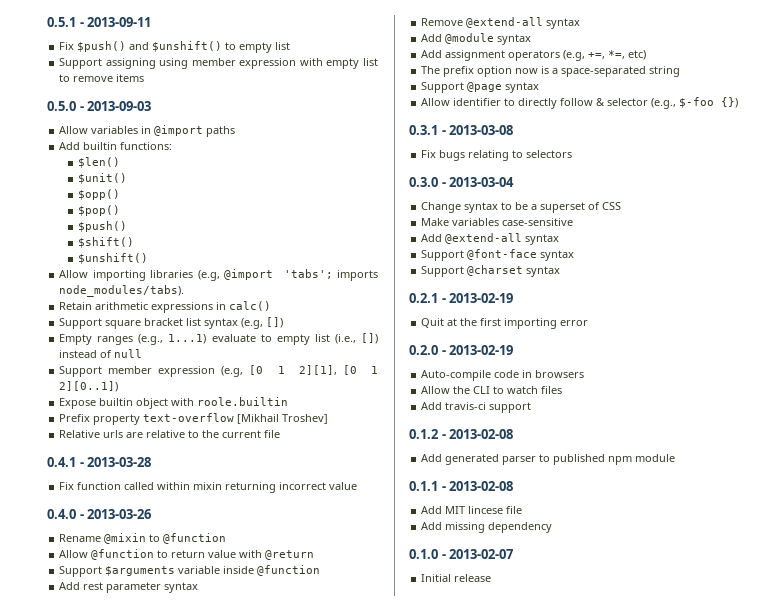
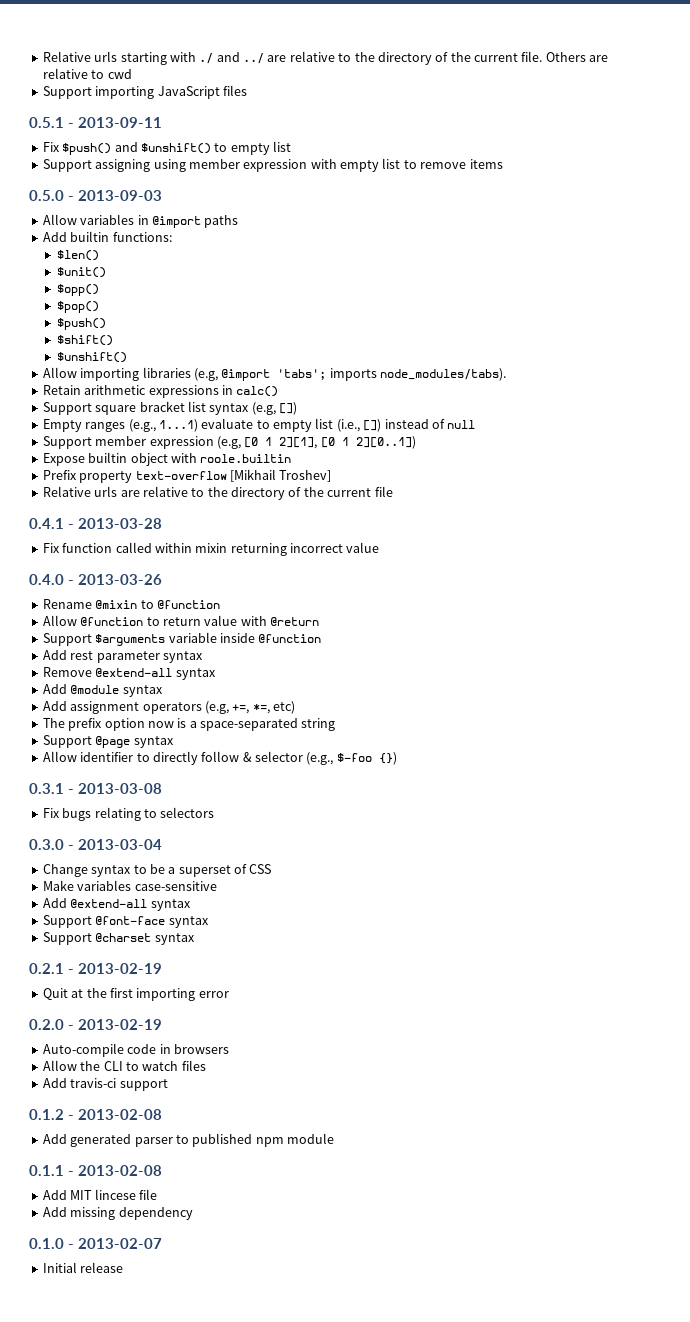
+ Relative urls starting with ./ and ../ are relative to the directory of the current file. Others are relative to cwd
+ Support importing JavaScript files
- Relative urls are relative to the current file
+ Relative urls are relative to the directory of the current file

